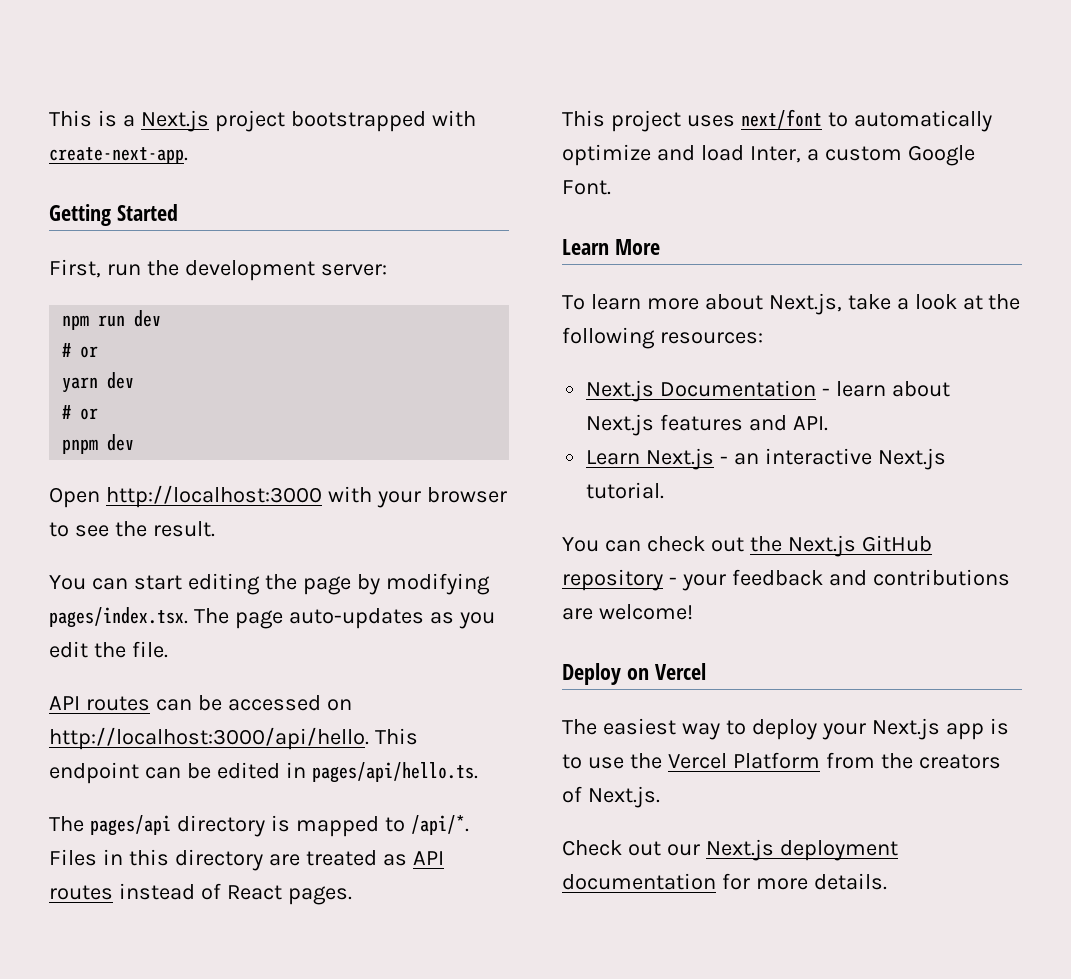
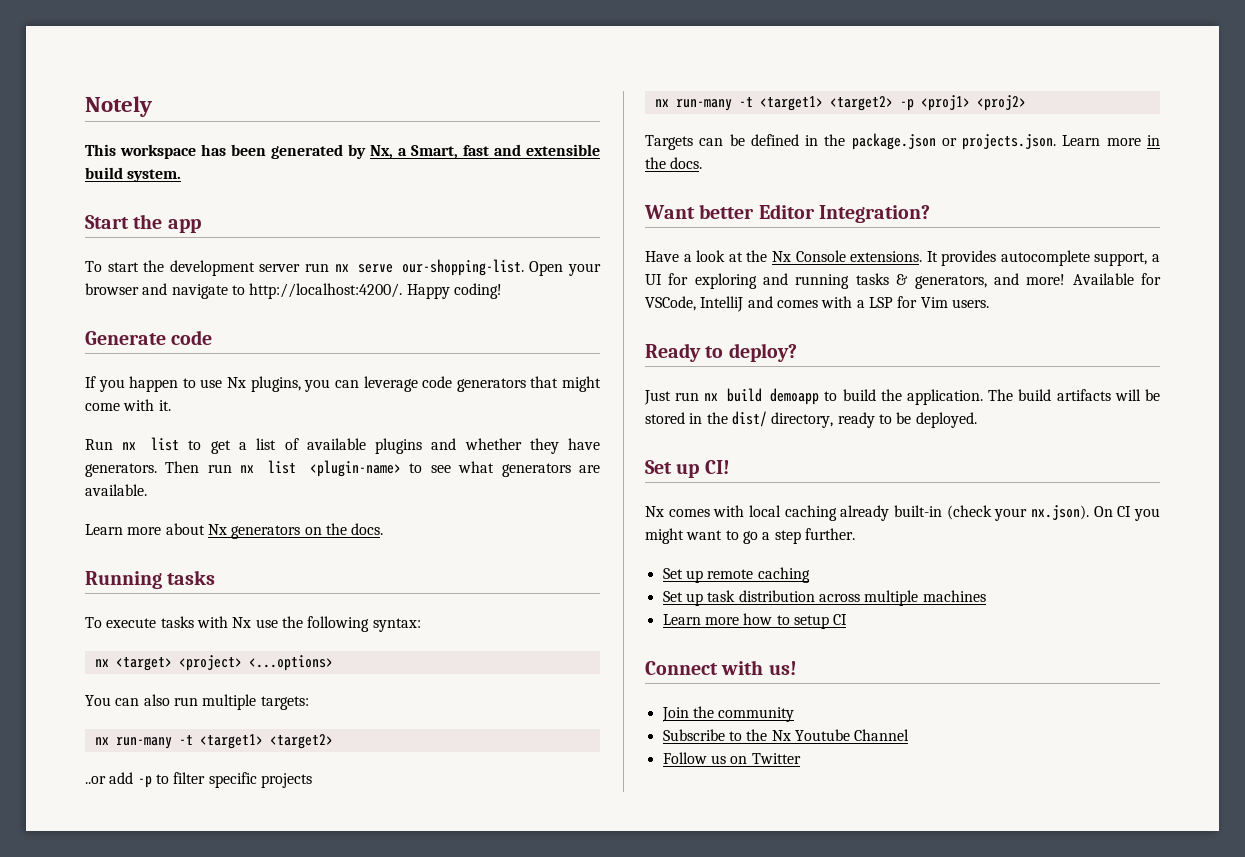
- This is a Next.js project bootstrapped with create-next-app.
- Getting Started
- First, run the development server:
- npm run dev
- # or
- yarn dev
- # or
- pnpm dev
- Open http://localhost:3000 with your browser to see the result.
- You can start editing the page by modifying pages/index.tsx. The page auto-updates as you edit the file.
- API routes can be accessed on http://localhost:3000/api/hello. This endpoint can be edited in pages/api/hello.ts.
- The pages/api directory is mapped to /api/*. Files in this directory are treated as API routes instead of React pages.
- This project uses next/font to automatically optimize and load Inter, a custom Google Font.
- Learn More
- To learn more about Next.js, take a look at the following resources:
- Next.js Documentation - learn about Next.js features and API.
- Learn Next.js - an interactive Next.js tutorial.
- You can check out the Next.js GitHub repository - your feedback and contributions are welcome!
- Deploy on Vercel
- The easiest way to deploy your Next.js app is to use the Vercel Platform from the creators of Next.js.
- Check out our Next.js deployment documentation for more details.
+ Notely
+ This workspace has been generated by Nx, a Smart, fast and extensible build system.
+ Start the app
+ To start the development server run nx serve our-shopping-list. Open your browser and navigate to http://localhost:4200/. Happy coding!
+ Generate code
+ If you happen to use Nx plugins, you can leverage code generators that might come with it.
+ Run nx list to get a list of available plugins and whether they have generators. Then run nx list <plugin-name> to see what generators are available.
+ Learn more about Nx generators on the docs.
+ Running tasks
+ To execute tasks with Nx use the following syntax:
+ nx <target> <project> <...options>
+ You can also run multiple targets:
+ nx run-many -t <target1> <target2>
+ ..or add -p to filter specific projects
+ nx run-many -t <target1> <target2> -p <proj1> <proj2>
+ Targets can be defined in the package.json or projects.json. Learn more in the docs.
+ Want better Editor Integration?
+ Have a look at the Nx Console extensions. It provides autocomplete support, a UI for exploring and running tasks & generators, and more! Available for VSCode, IntelliJ and comes with a LSP for Vim users.
+ Ready to deploy?
+ Just run nx build demoapp to build the application. The build artifacts will be stored in the dist/ directory, ready to be deployed.
+ Set up CI!
+ Nx comes with local caching already built-in (check your nx.json). On CI you might want to go a step further.
+ Set up remote caching
+ Set up task distribution across multiple machines
+ Learn more how to setup CI
+ Connect with us!
+ Join the community
+ Subscribe to the Nx Youtube Channel
+ Follow us on Twitter

